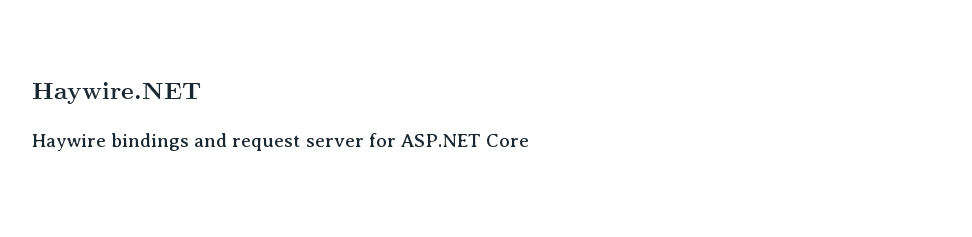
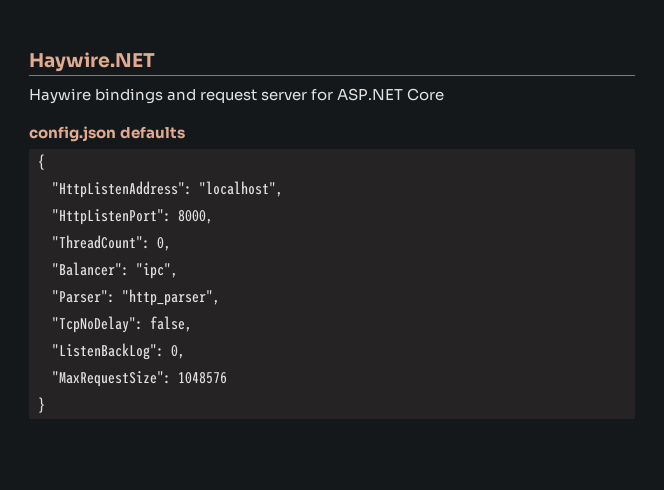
+ config.json defaults
+ {
+ "HttpListenAddress": "localhost",
+ "HttpListenPort": 8000,
+ "ThreadCount": 0,
+ "Balancer": "ipc",
+ "Parser": "http_parser",
+ "TcpNoDelay": false,
+ "ListenBackLog": 0,
+ "MaxRequestSize": 1048576
+ }

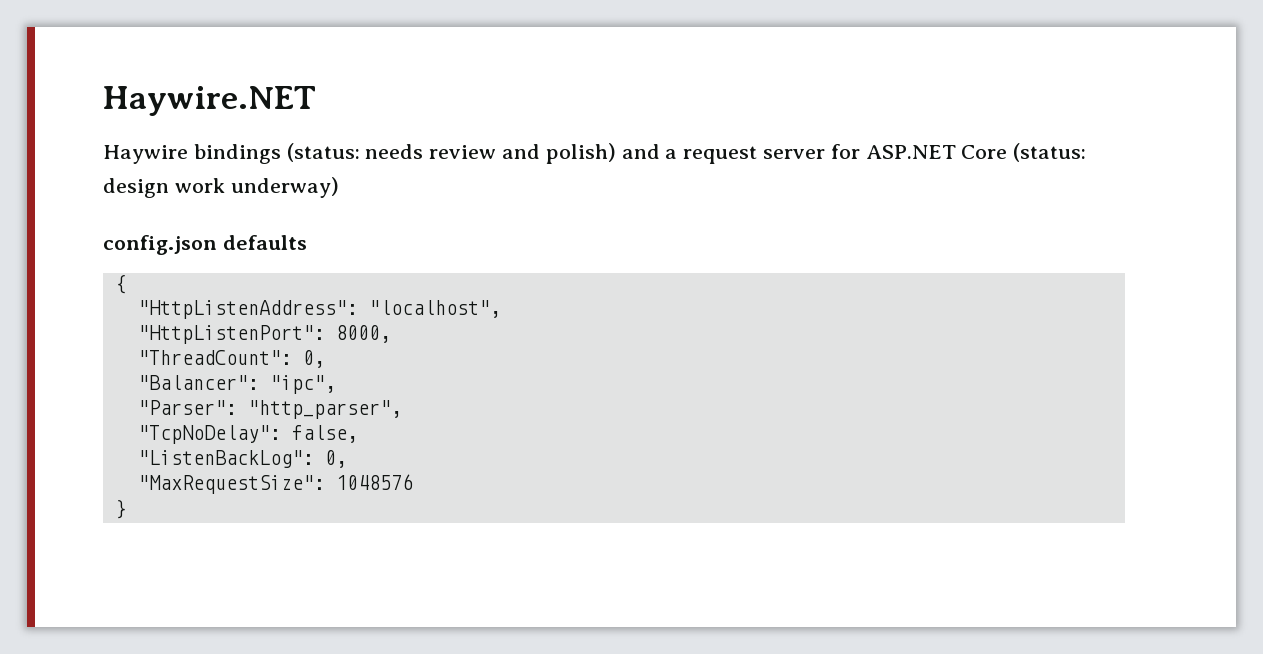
- Haywire bindings and request server for ASP.NET Core
+ Haywire bindings (status: needs review and polish) and a request server for ASP.NET Core (status: design work underway)

